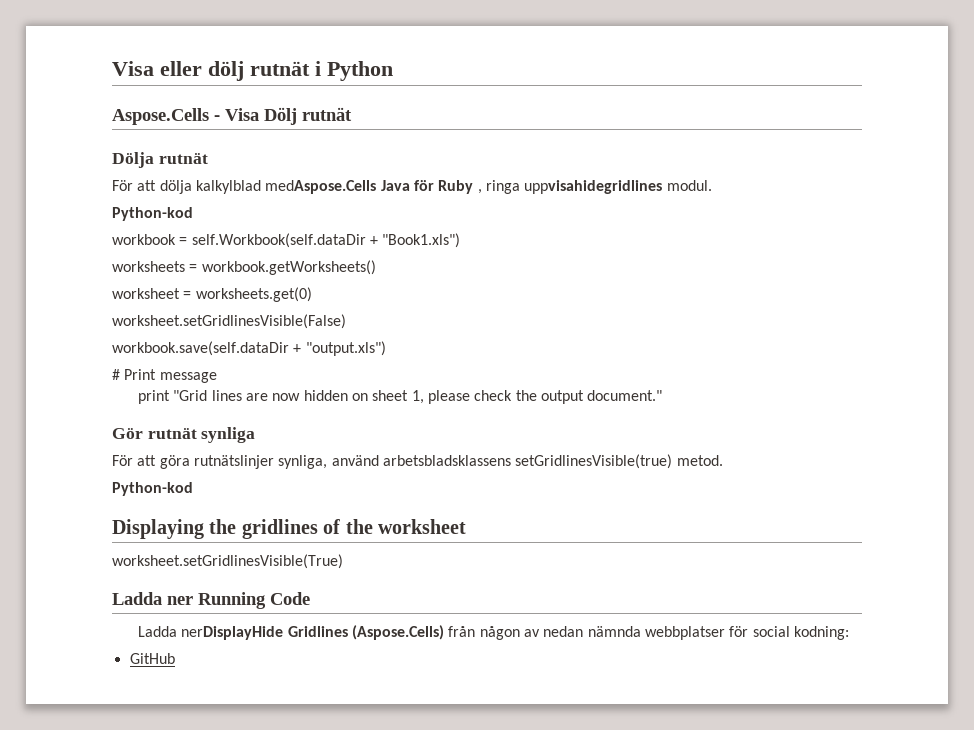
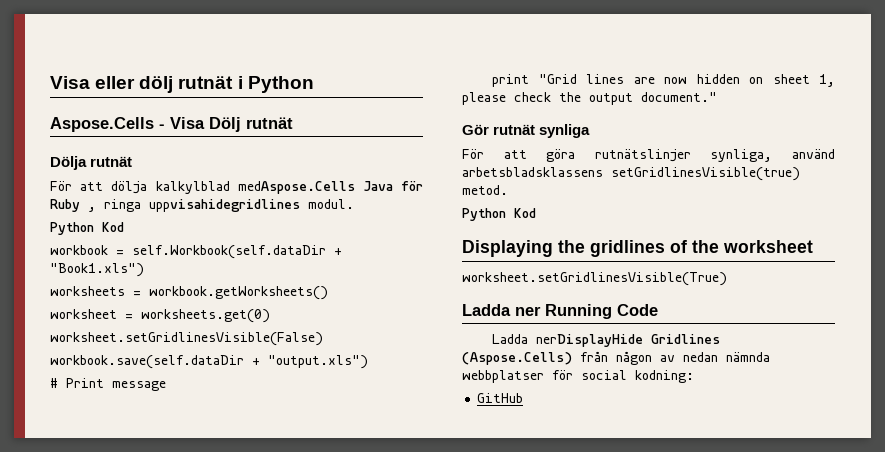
  För att dölja kalkylblad medAspose.Cells Java för Ruby , ringa uppvisahidegridlines modul.
- Python-kod
+ Python Kod
  För att göra rutnätslinjer synliga, använd arbetsbladsklassens setGridlinesVisible(true) metod.
- Python-kod
+ Python Kod

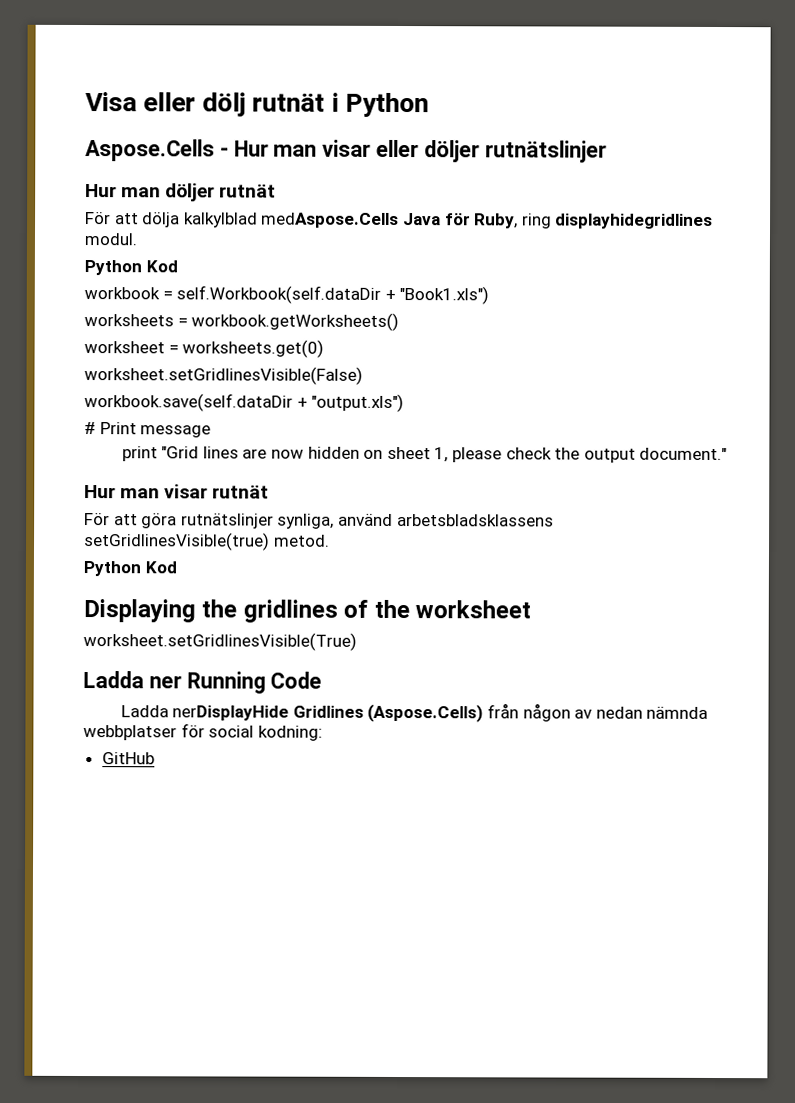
- Aspose.Cells - Visa Dölj rutnät
- Dölja rutnät
+ Aspose.Cells - Hur man visar eller döljer rutnätslinjer
+ Hur man döljer rutnät
- För att dölja kalkylblad medAspose.Cells Java för Ruby , ringa uppvisahidegridlines modul.
+ För att dölja kalkylblad medAspose.Cells Java för Ruby, ring displayhidegridlines modul.
- Gör rutnät synliga
+ Hur man visar rutnät

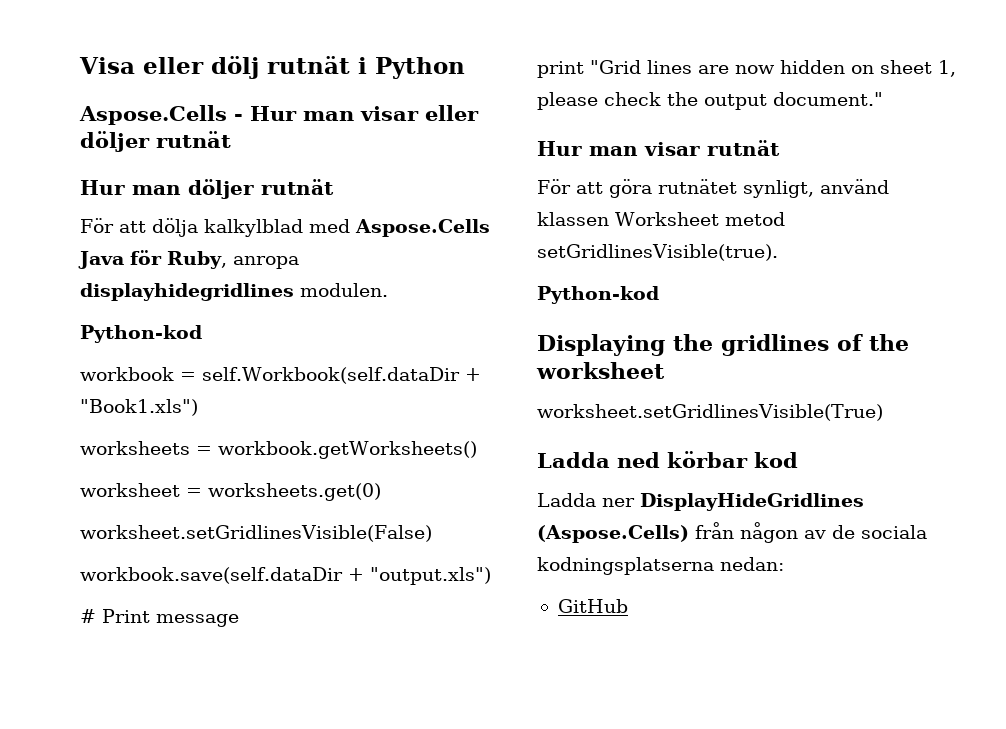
- Aspose.Cells - Hur man visar eller döljer rutnätslinjer
+ Aspose.Cells - Hur man visar eller döljer rutnät
- För att dölja kalkylblad medAspose.Cells Java för Ruby, ring displayhidegridlines modul.
- Python Kod
+ För att dölja kalkylblad med Aspose.Cells Java för Ruby, anropa displayhidegridlines modulen.
+ Python-kod
- För att göra rutnätslinjer synliga, använd arbetsbladsklassens setGridlinesVisible(true) metod.
- Python Kod
+ För att göra rutnätet synligt, använd klassen Worksheet metod setGridlinesVisible(true).
+ Python-kod
- Ladda ner Running Code
- Ladda nerDisplayHide Gridlines (Aspose.Cells) från någon av nedan nämnda webbplatser för social kodning:
+ Ladda ned körbar kod
+ Ladda ner DisplayHideGridlines (Aspose.Cells) från någon av de sociala kodningsplatserna nedan:

